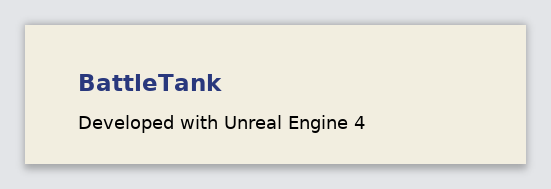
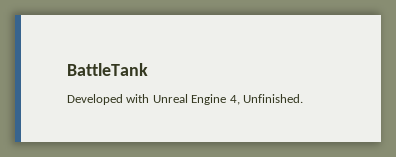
- Developed with Unreal Engine 4
+ Developed with Unreal Engine 4, Unfinished.

